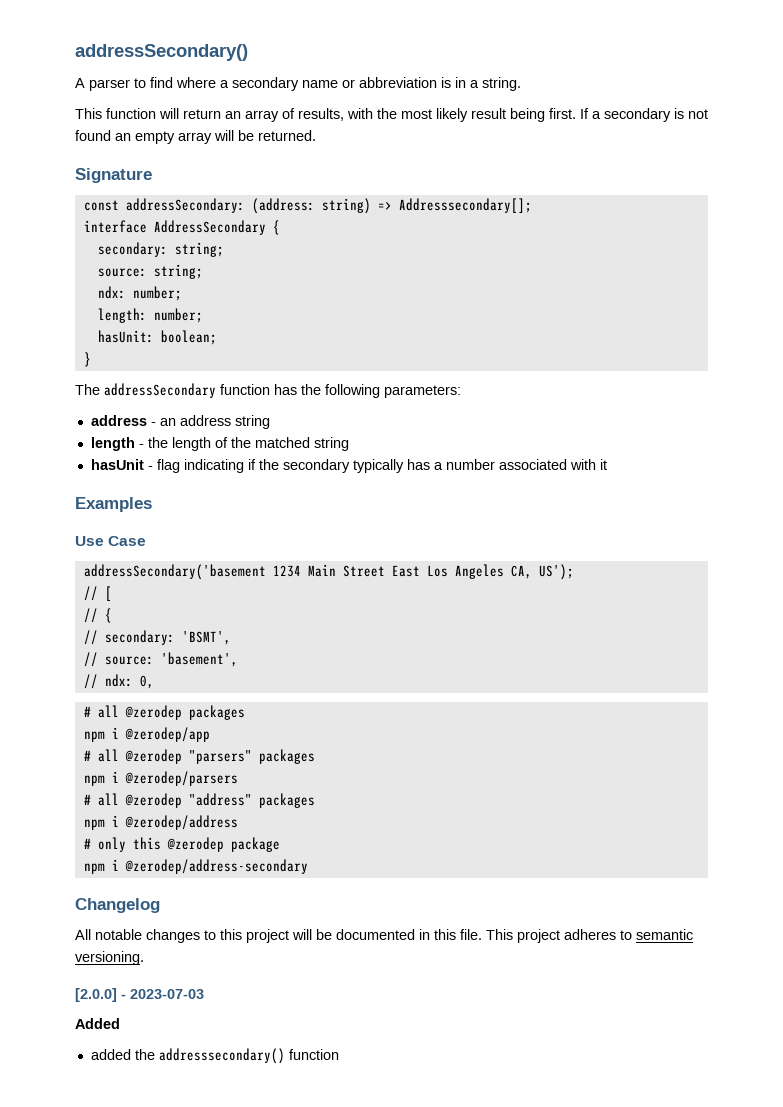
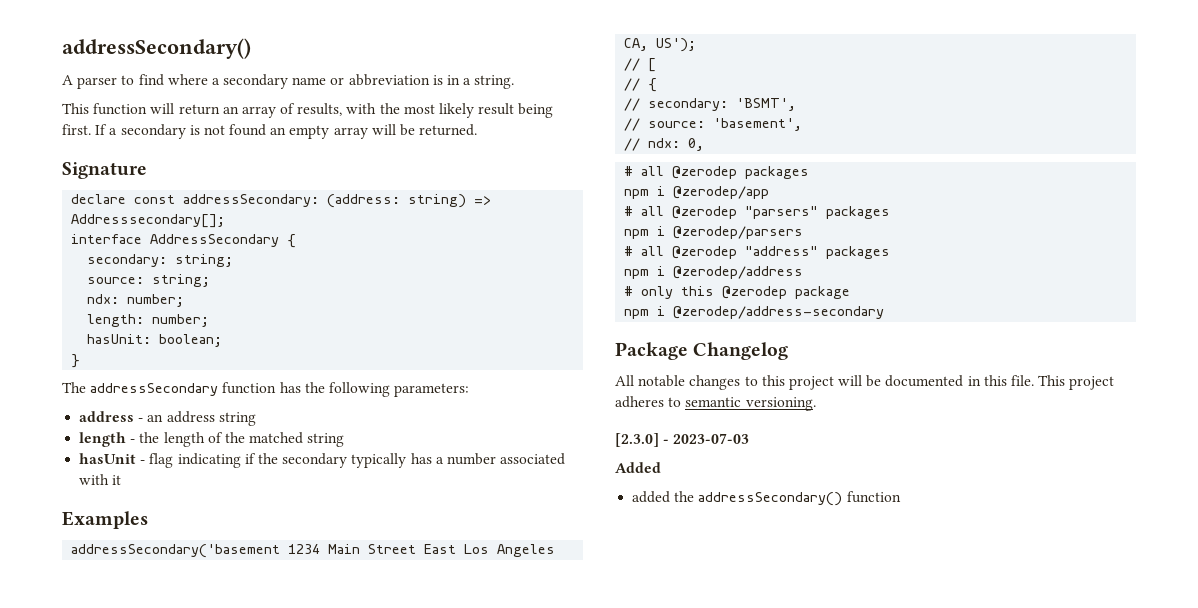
- const addressSecondary: (address: string) => Addresssecondary[];
+ declare const addressSecondary: (address: string) => Addresssecondary[];
- Use Case
- Changelog
+ Package Changelog
- [2.0.0] - 2023-07-03
+ [2.3.0] - 2023-07-03
- added the addresssecondary() function
+ added the addressSecondary() function

